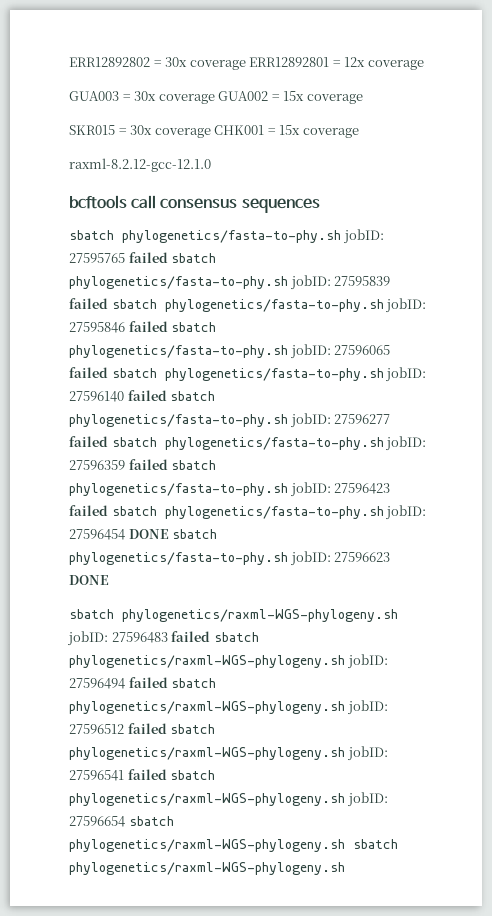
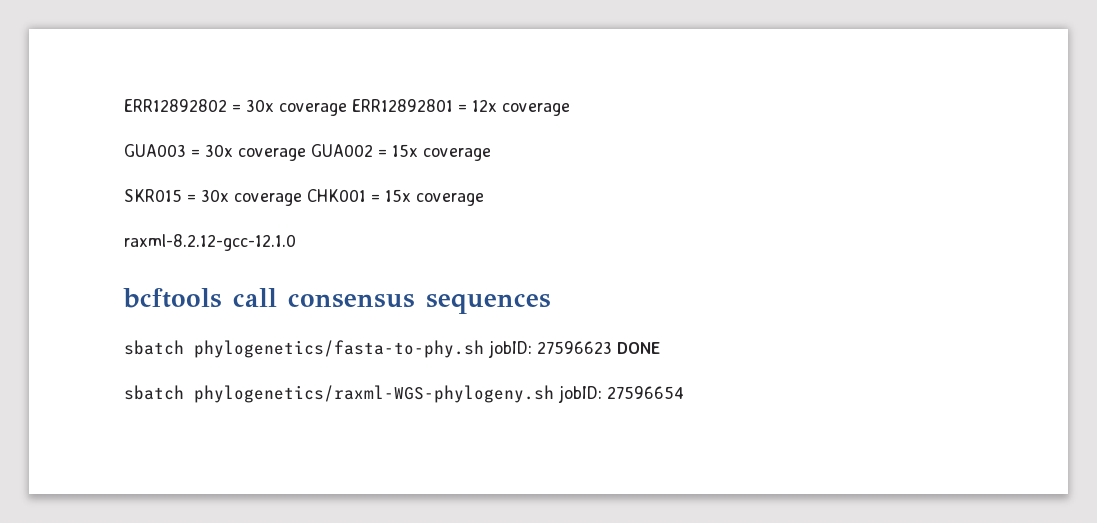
- sbatch phylogenetics/fasta-to-phy.sh jobID: 27595765 failed sbatch phylogenetics/fasta-to-phy.sh jobID: 27595839 failed sbatch phylogenetics/fasta-to-phy.sh jobID: 27595846 failed sbatch phylogenetics/fasta-to-phy.sh jobID: 27596065 failed sbatch phylogenetics/fasta-to-phy.sh jobID: 27596140 failed sbatch phylogenetics/fasta-to-phy.sh jobID: 27596277 failed sbatch phylogenetics/fasta-to-phy.sh jobID: 27596359 failed sbatch phylogenetics/fasta-to-phy.sh jobID: 27596423 failed sbatch phylogenetics/fasta-to-phy.sh jobID: 27596454 DONE sbatch phylogenetics/fasta-to-phy.sh jobID: 27596623 DONE
+ sbatch phylogenetics/fasta-to-phy.sh jobID: 27596623 DONE
- sbatch phylogenetics/raxml-WGS-phylogeny.sh jobID: 27596483 failed sbatch phylogenetics/raxml-WGS-phylogeny.sh jobID: 27596494 failed sbatch phylogenetics/raxml-WGS-phylogeny.sh jobID: 27596512 failed sbatch phylogenetics/raxml-WGS-phylogeny.sh jobID: 27596541 failed sbatch phylogenetics/raxml-WGS-phylogeny.sh jobID: 27596654 sbatch phylogenetics/raxml-WGS-phylogeny.sh sbatch phylogenetics/raxml-WGS-phylogeny.sh
+ sbatch phylogenetics/raxml-WGS-phylogeny.sh jobID: 27596654

